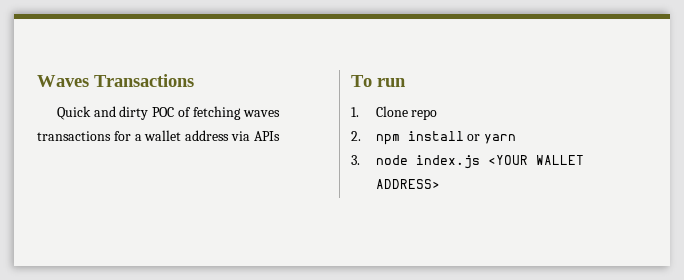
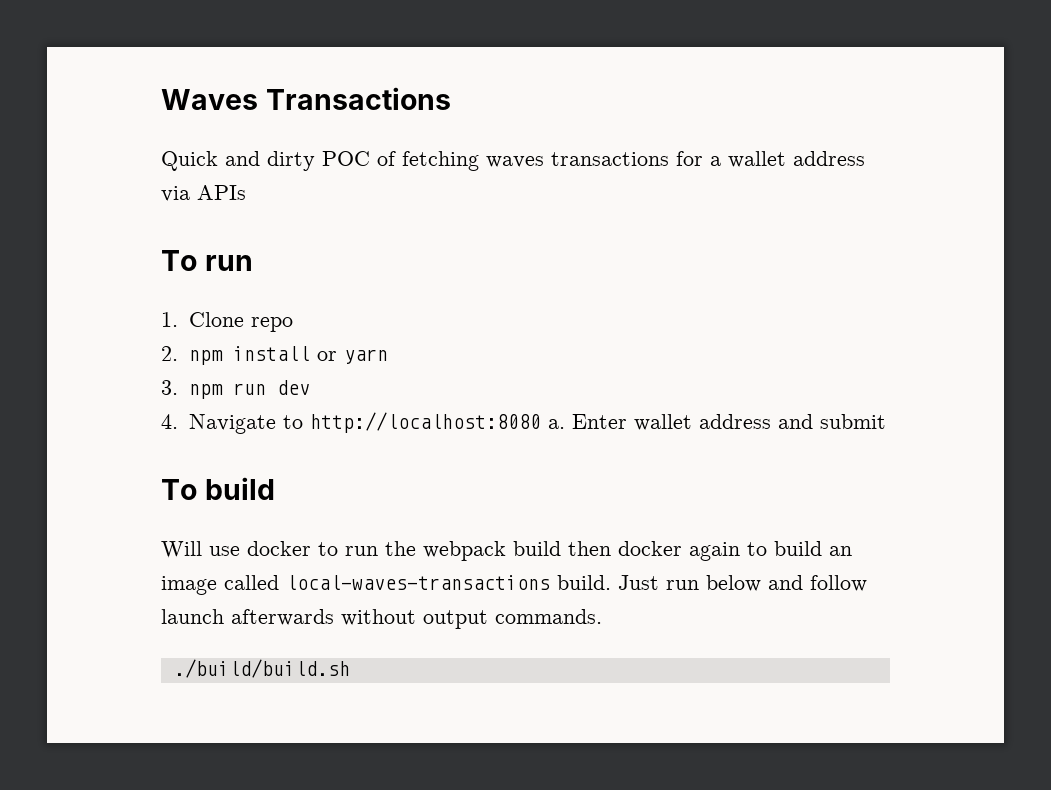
- 3. node index.js <YOUR WALLET ADDRESS>
+ 3. npm run dev
+ 4. Navigate to http://localhost:8080 a. Enter wallet address and submit
+ To build
+ Will use docker to run the webpack build then docker again to build an image called local-waves-transactions build. Just run below and follow launch afterwards without output commands.
+ ./build/build.sh

